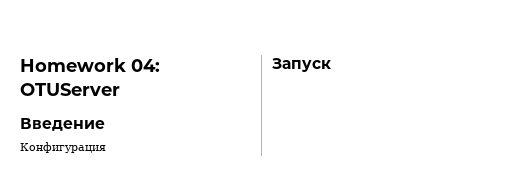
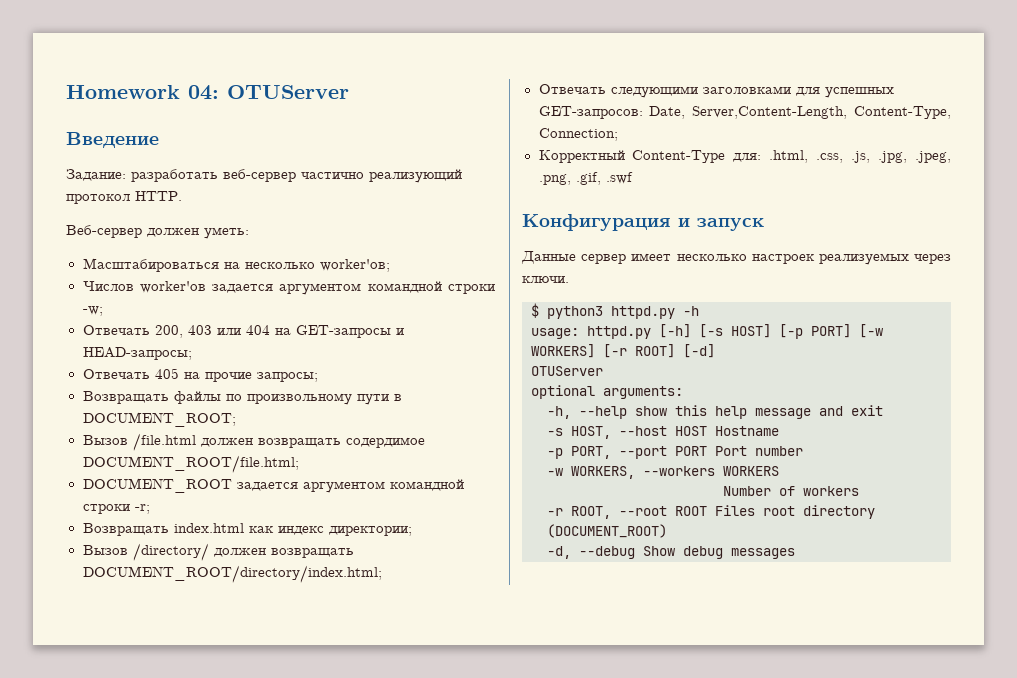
- Конфигурация
- Запуск
+ Задание: разработать веб-сервер частично реализующий протокол HTTP.
+ Веб-сервер должен уметь:
+ Масштабироваться на несколько worker'ов;
+ Числов worker'ов задается аргументом командной строки -w;
+ Отвечать 200, 403 или 404 на GET-запросы и HEAD-запросы;
+ Отвечать 405 на прочие запросы;
+ Возвращать файлы по произвольному пути в DOCUMENT_ROOT;
+ Вызов /file.html должен возвращать содердимое DOCUMENT_ROOT/file.html;
+ DOCUMENT_ROOT задается аргументом командной строки -r;
+ Возвращать index.html как индекс директории;
+ Вызов /directory/ должен возвращать DOCUMENT_ROOT/directory/index.html;
+ Отвечать следующими заголовками для успешных GET-запросов: Date, Server,Content-Length, Content-Type, Connection;
+ Корректный Content-Type для: .html, .css, .js, .jpg, .jpeg, .png, .gif, .swf
+ Конфигурация и запуск
+ Данные сервер имеет несколько настроек реализуемых через ключи.
+ $ python3 httpd.py -h
+ usage: httpd.py [-h] [-s HOST] [-p PORT] [-w WORKERS] [-r ROOT] [-d]
+ OTUServer
+ optional arguments:
+ -h, --help show this help message and exit
+ -s HOST, --host HOST Hostname
+ -p PORT, --port PORT Port number
+ -w WORKERS, --workers WORKERS
+ Number of workers
+ -r ROOT, --root ROOT Files root directory (DOCUMENT_ROOT)
+ -d, --debug Show debug messages

